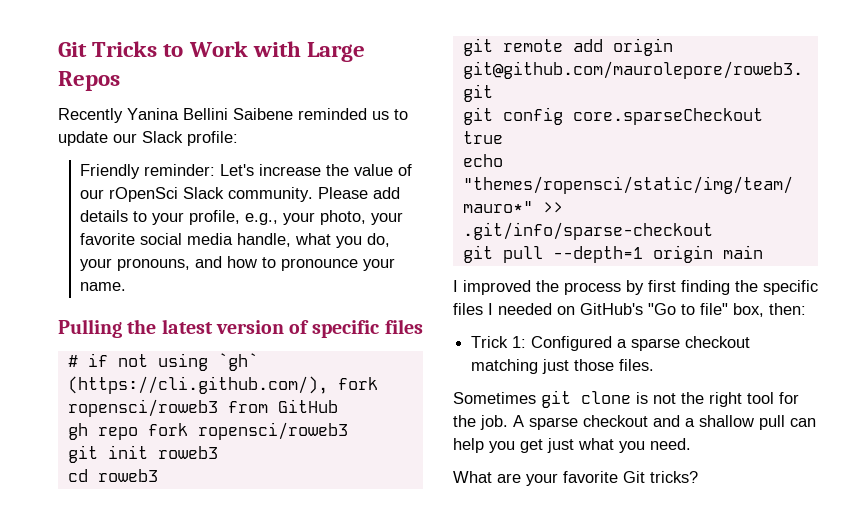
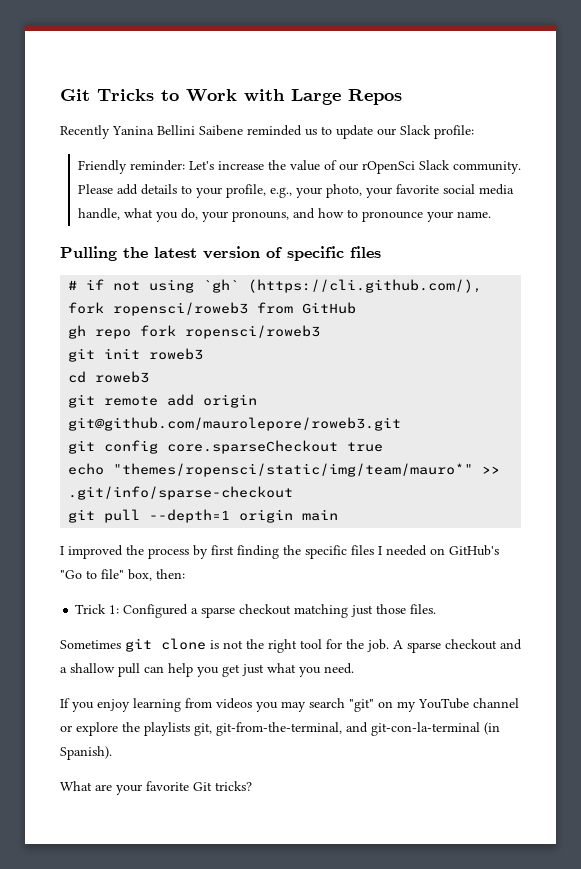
+ If you enjoy learning from videos you may search "git" on my YouTube channel or explore the playlists git, git-from-the-terminal, and git-con-la-terminal (in Spanish).

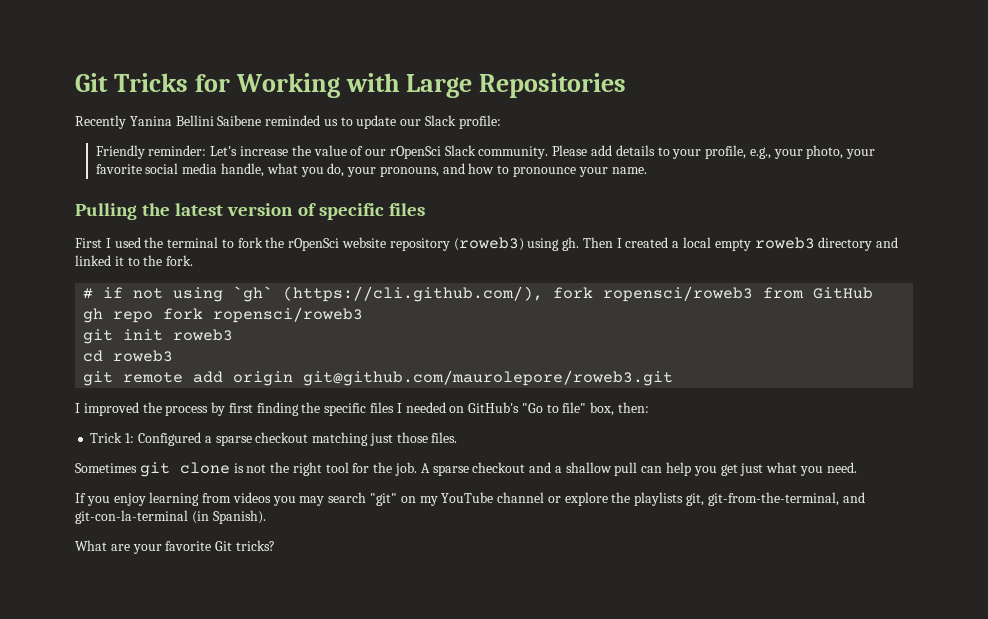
- Git Tricks to Work with Large Repos
+ Git Tricks for Working with Large Repositories
+ First I used the terminal to fork the rOpenSci website repository (roweb3) using gh. Then I created a local empty roweb3 directory and linked it to the fork.
- git config core.sparseCheckout true
- echo "themes/ropensci/static/img/team/mauro*" >> .git/info/sparse-checkout
- git pull --depth=1 origin main

